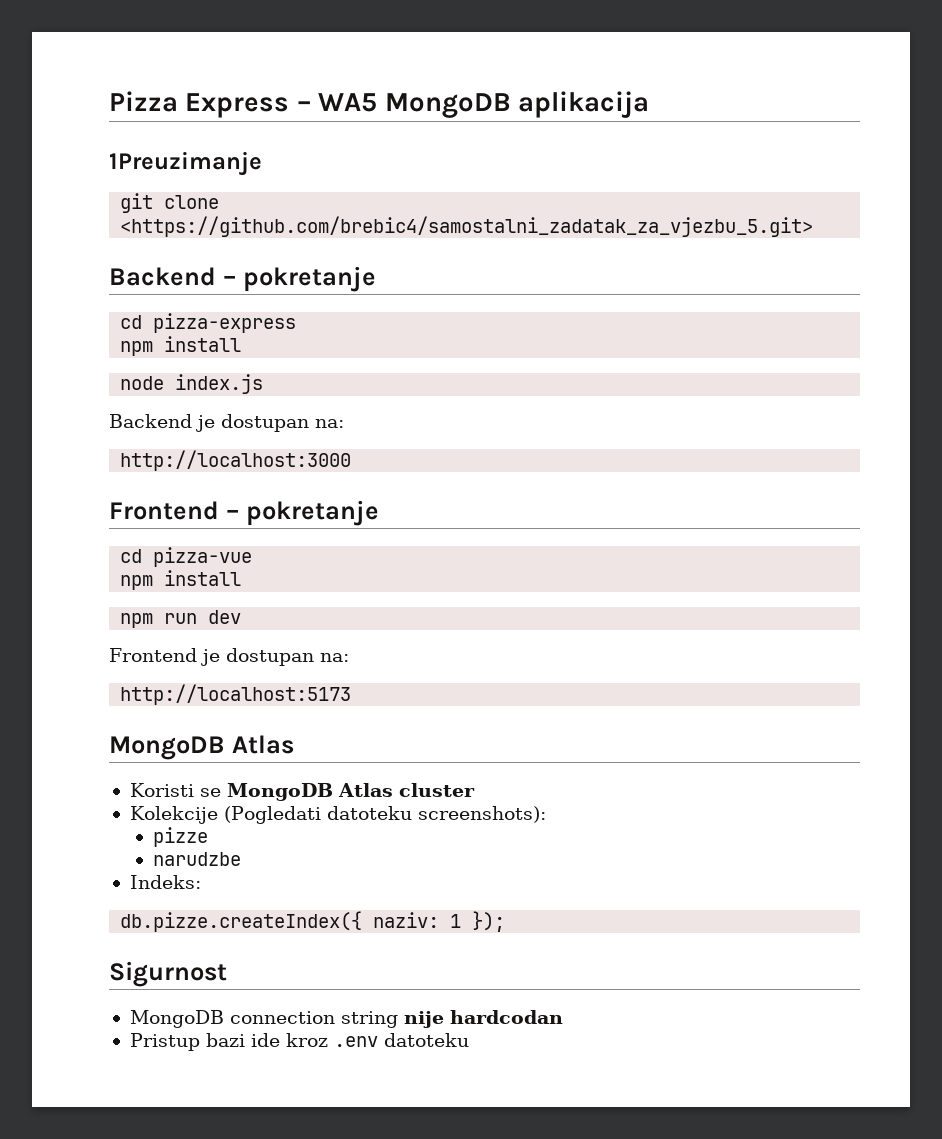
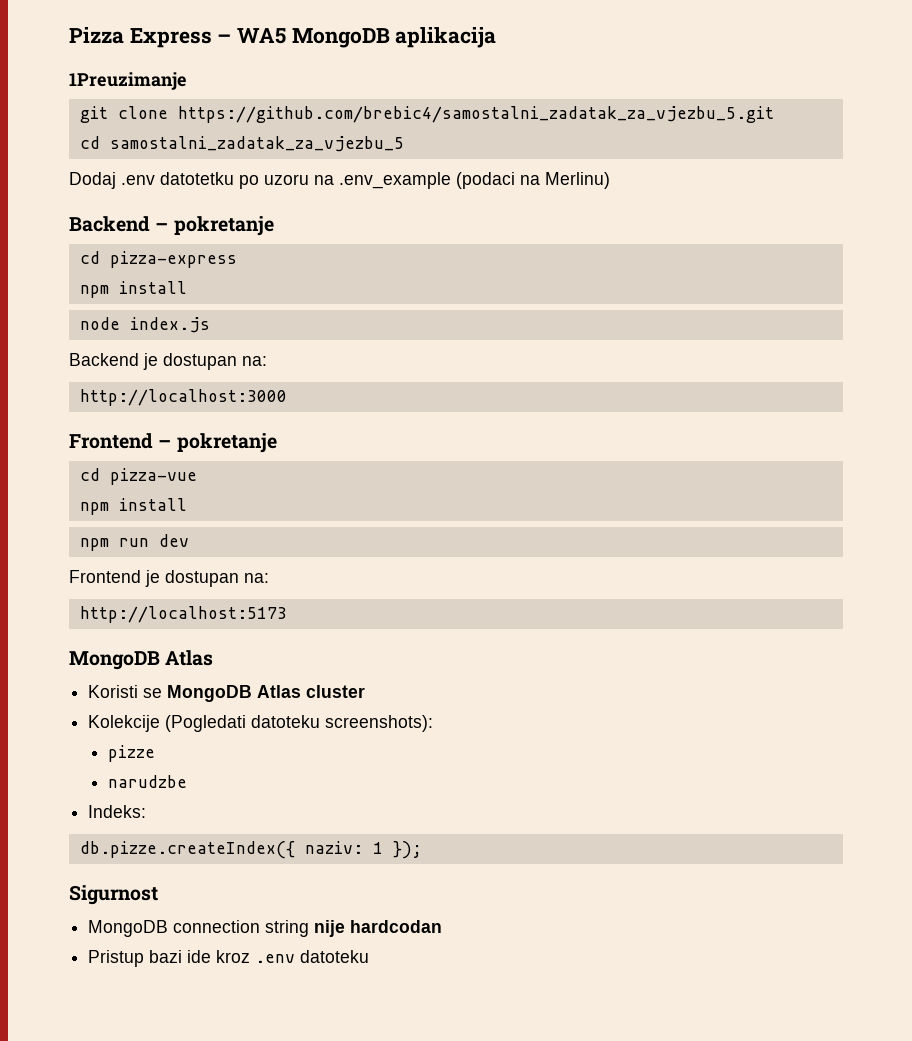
- git clone <https://github.com/brebic4/samostalni_zadatak_za_vjezbu_5.git>
+ git clone https://github.com/brebic4/samostalni_zadatak_za_vjezbu_5.git
+ cd samostalni_zadatak_za_vjezbu_5
+ Dodaj .env datotetku po uzoru na .env_example (podaci na Merlinu)

